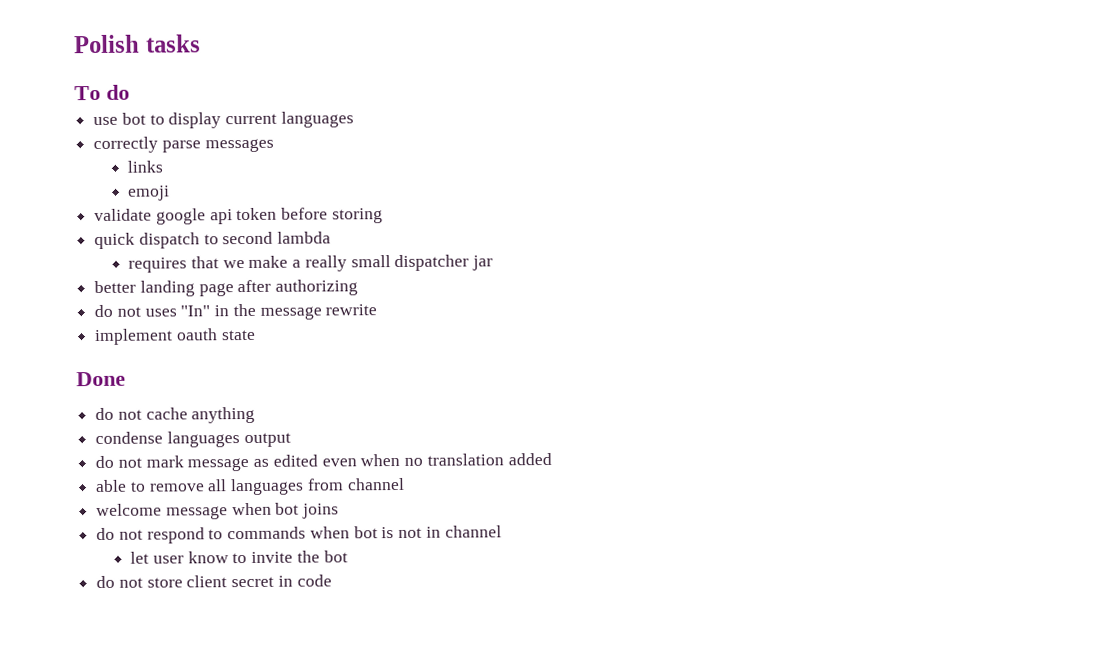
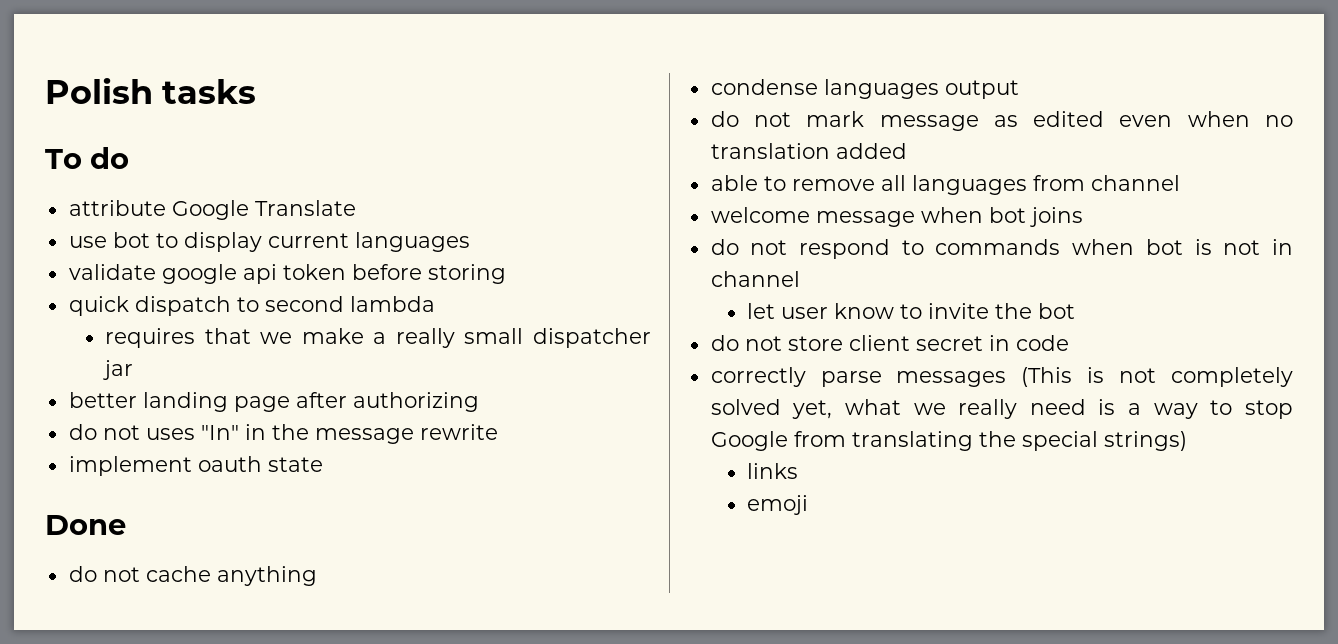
+ attribute Google Translate
- correctly parse messages
- links
- emoji
+ correctly parse messages (This is not completely solved yet, what we really need is a way to stop Google from translating the special strings)
+ links
+ emoji

